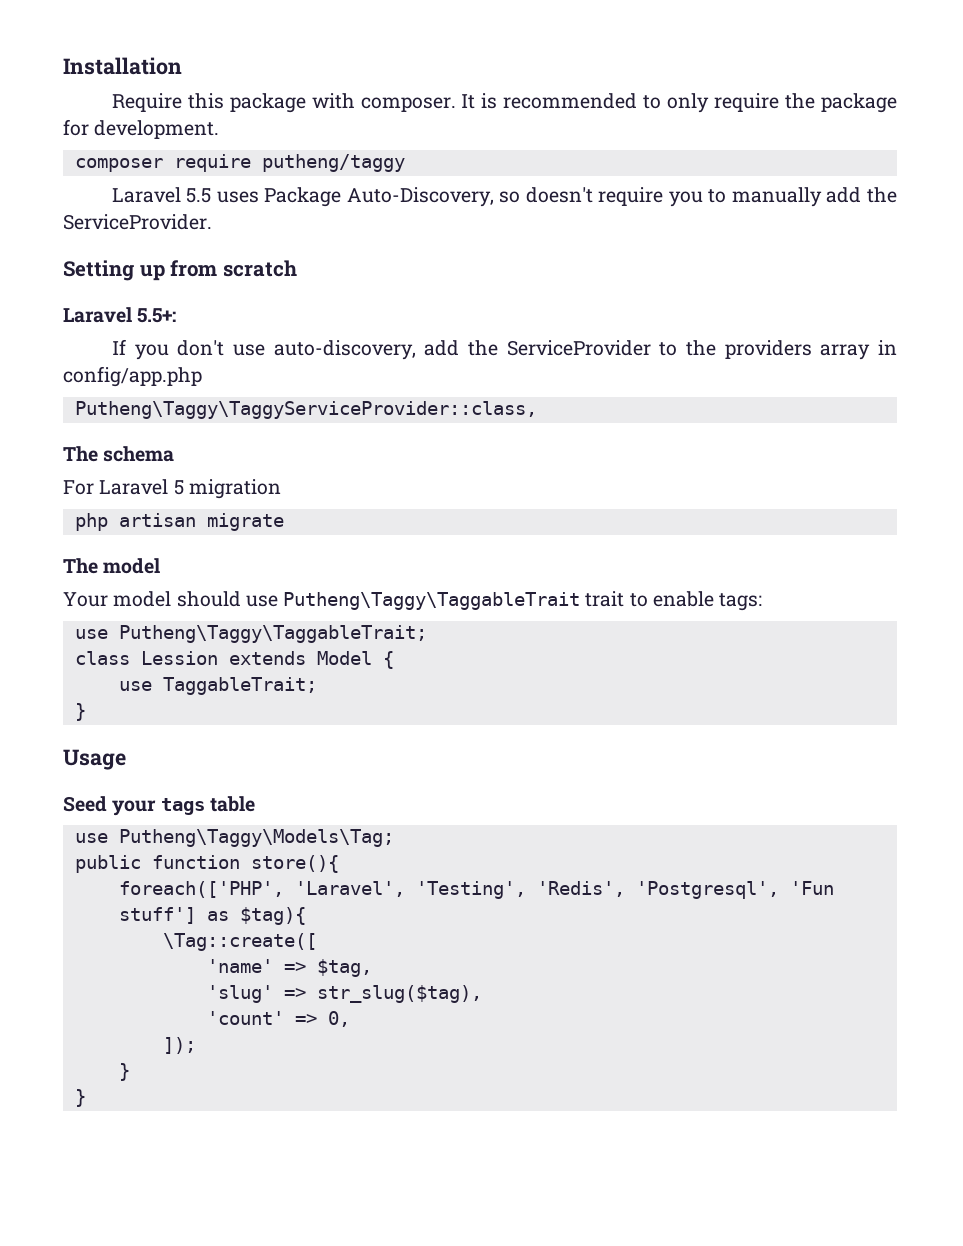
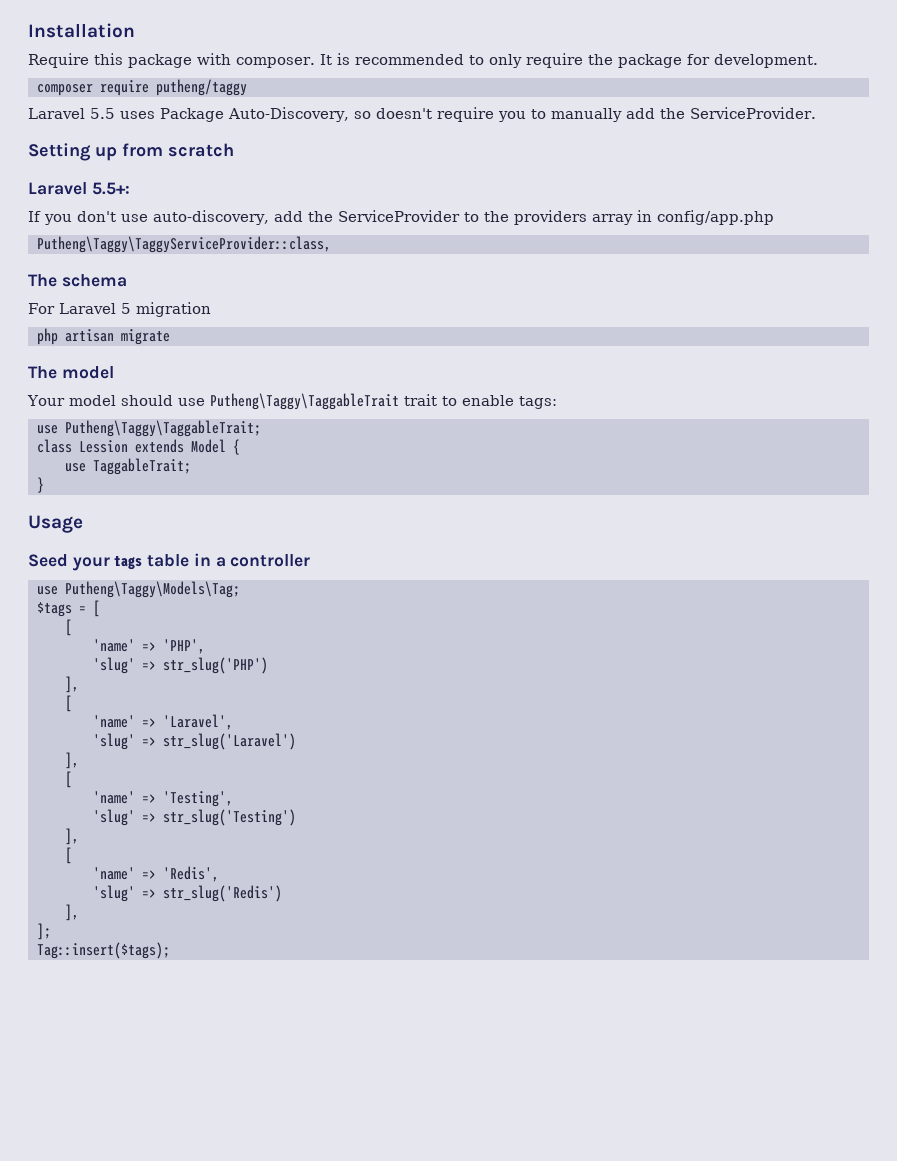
- Seed your tags table
+ Seed your tags table in a controller
- public function store(){
- foreach(['PHP', 'Laravel', 'Testing', 'Redis', 'Postgresql', 'Fun stuff'] as $tag){
- \Tag::create([
- 'name' => $tag,
- 'slug' => str_slug($tag),
- 'count' => 0,
- ]);
- }
- }
+ $tags = [
+ [
+ 'name' => 'PHP',
+ 'slug' => str_slug('PHP')
+ ],
+ [
+ 'name' => 'Laravel',
+ 'slug' => str_slug('Laravel')
+ ],
+ [
+ 'name' => 'Testing',
+ 'slug' => str_slug('Testing')
+ ],
+ [
+ 'name' => 'Redis',
+ 'slug' => str_slug('Redis')
+ ],
+ ];
+ Tag::insert($tags);

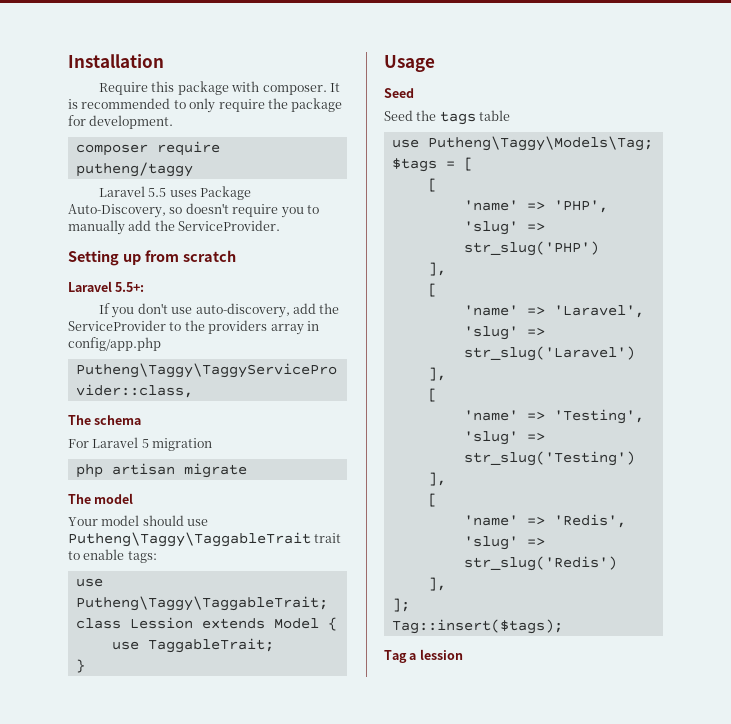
  Usage
- Seed your tags table in a controller
+ Seed
+ Seed the tags table
+ Tag a lession

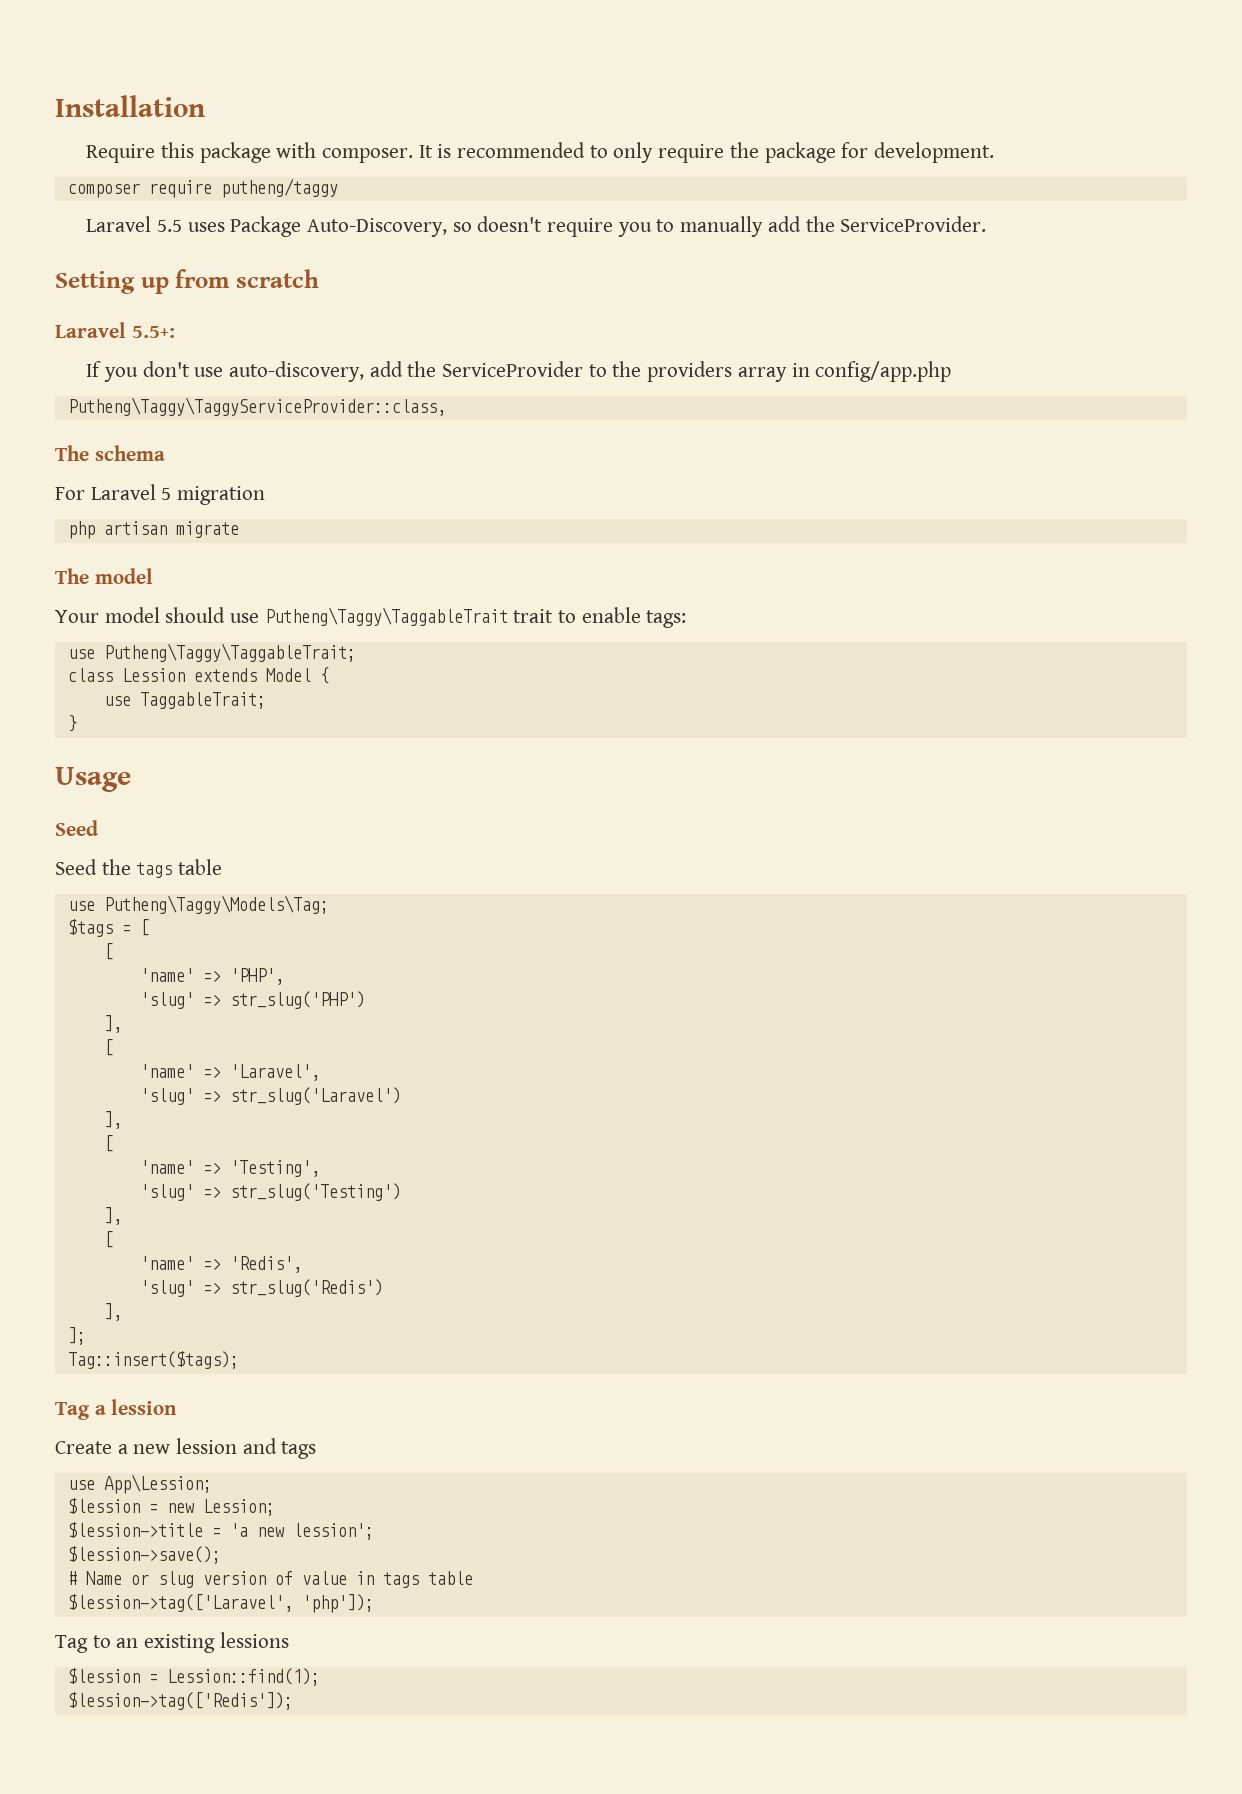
+ Create a new lession and tags
+ use App\Lession;
+ $lession = new Lession;
+ $lession->title = 'a new lession';
+ $lession->save();
+ # Name or slug version of value in tags table
+ $lession->tag(['Laravel', 'php']);
+ Tag to an existing lessions
+ $lession = Lession::find(1);
+ $lession->tag(['Redis']);

